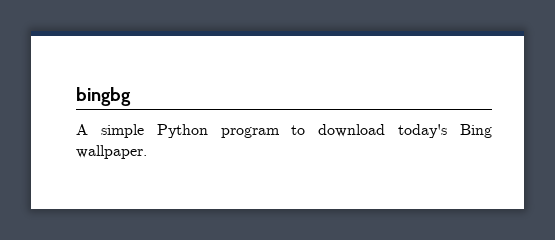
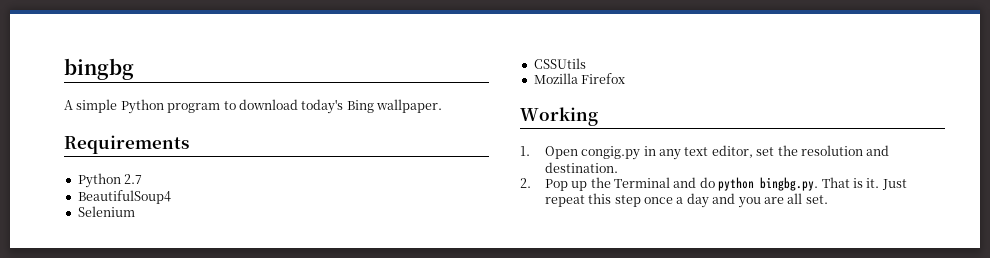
+ Requirements
+ Python 2.7
+ BeautifulSoup4
+ Selenium
+ CSSUtils
+ Mozilla Firefox
+ Working
+ 1. Open congig.py in any text editor, set the resolution and destination.
+ 2. Pop up the Terminal and do python bingbg.py. That is it. Just repeat this step once a day and you are all set.

